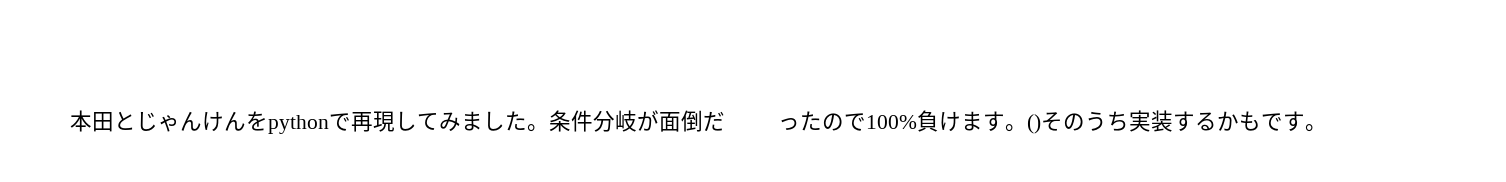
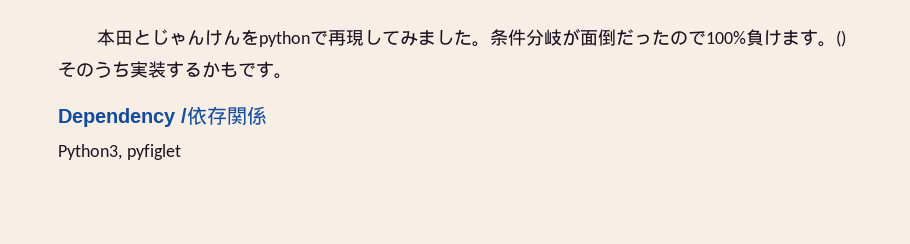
+ Dependency /依存関係
+ Python3, pyfiglet

